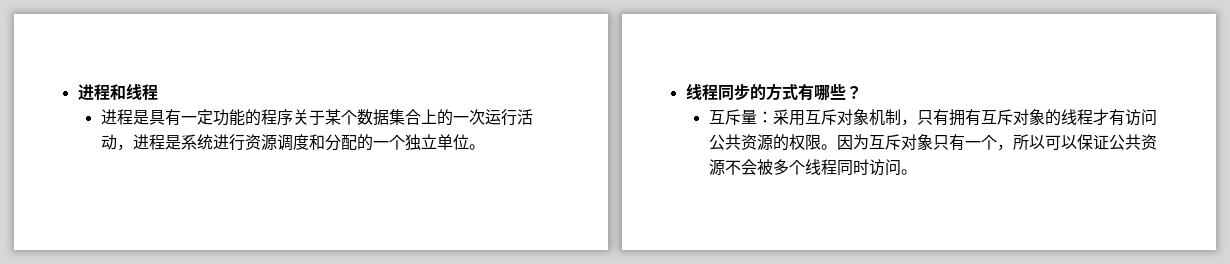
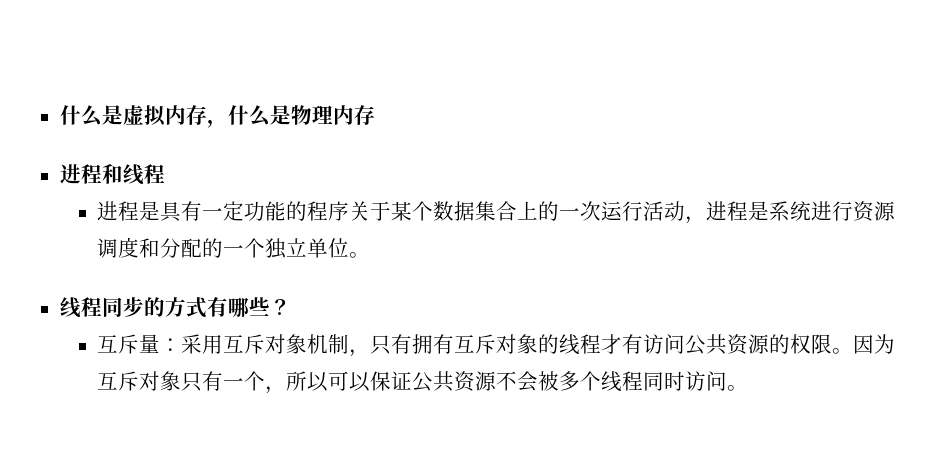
+ 什么是虚拟内存，什么是物理内存

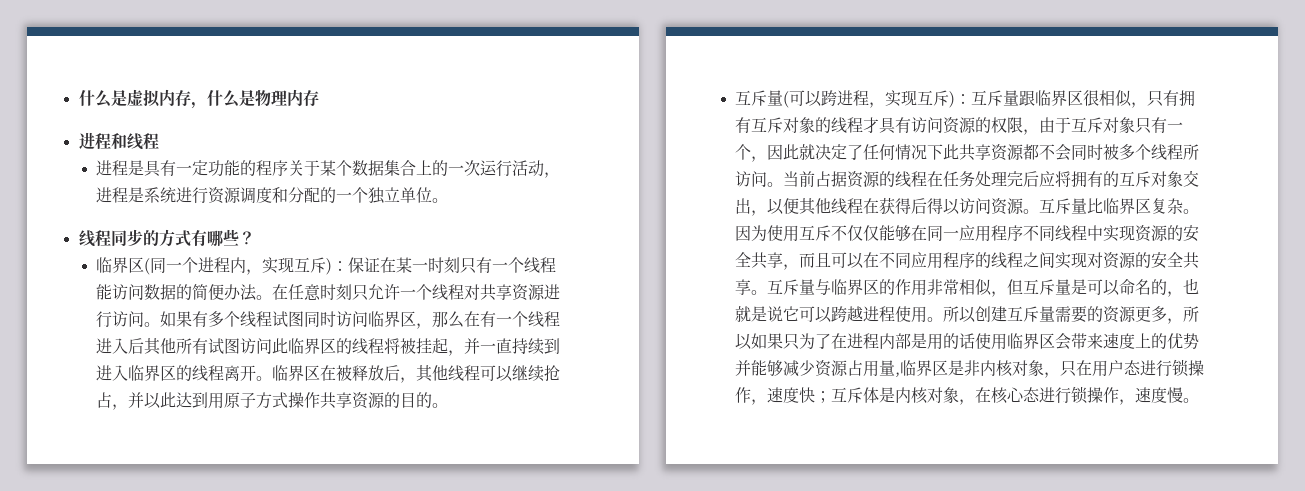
- 互斥量：采用互斥对象机制，只有拥有互斥对象的线程才有访问公共资源的权限。因为互斥对象只有一个，所以可以保证公共资源不会被多个线程同时访问。
+ 临界区(同一个进程内，实现互斥)：保证在某一时刻只有一个线程能访问数据的简便办法。在任意时刻只允许一个线程对共享资源进行访问。如果有多个线程试图同时访问临界区，那么在有一个线程进入后其他所有试图访问此临界区的线程将被挂起，并一直持续到进入临界区的线程离开。临界区在被释放后，其他线程可以继续抢占，并以此达到用原子方式操作共享资源的目的。
+ 互斥量(可以跨进程，实现互斥)：互斥量跟临界区很相似，只有拥有互斥对象的线程才具有访问资源的权限，由于互斥对象只有一个，因此就决定了任何情况下此共享资源都不会同时被多个线程所访问。当前占据资源的线程在任务处理完后应将拥有的互斥对象交出，以便其他线程在获得后得以访问资源。互斥量比临界区复杂。因为使用互斥不仅仅能够在同一应用程序不同线程中实现资源的安全共享，而且可以在不同应用程序的线程之间实现对资源的安全共享。互斥量与临界区的作用非常相似，但互斥量是可以命名的，也就是说它可以跨越进程使用。所以创建互斥量需要的资源更多，所以如果只为了在进程内部是用的话使用临界区会带来速度上的优势并能够减少资源占用量,临界区是非内核对象，只在用户态进行锁操作，速度快；互斥体是内核对象，在核心态进行锁操作，速度慢。

